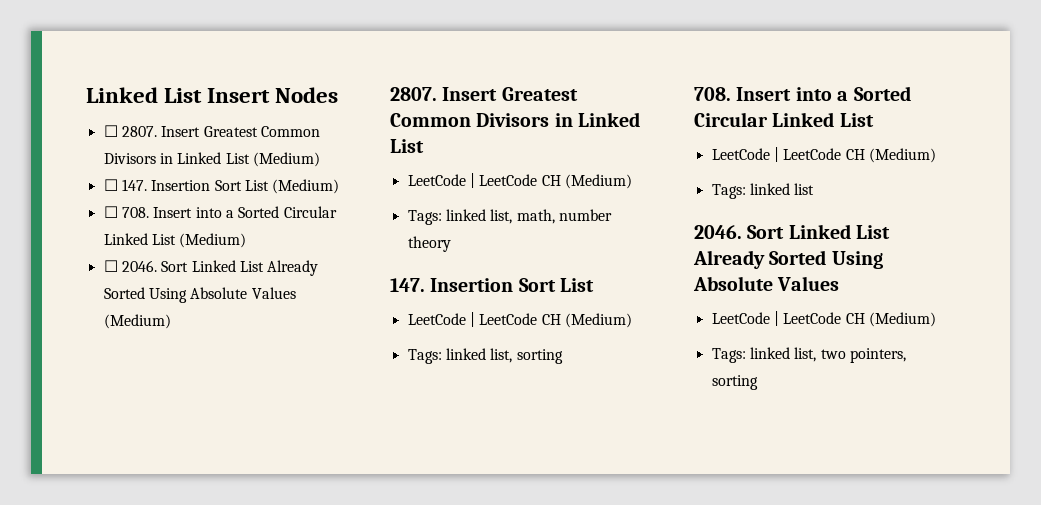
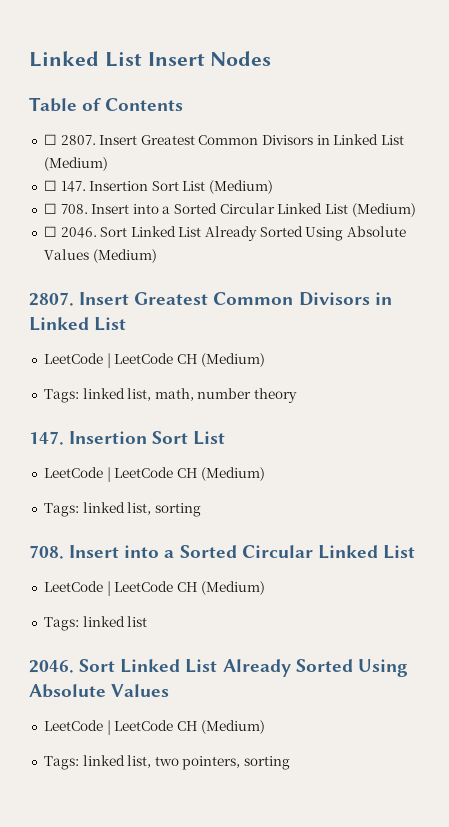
+ Table of Contents

